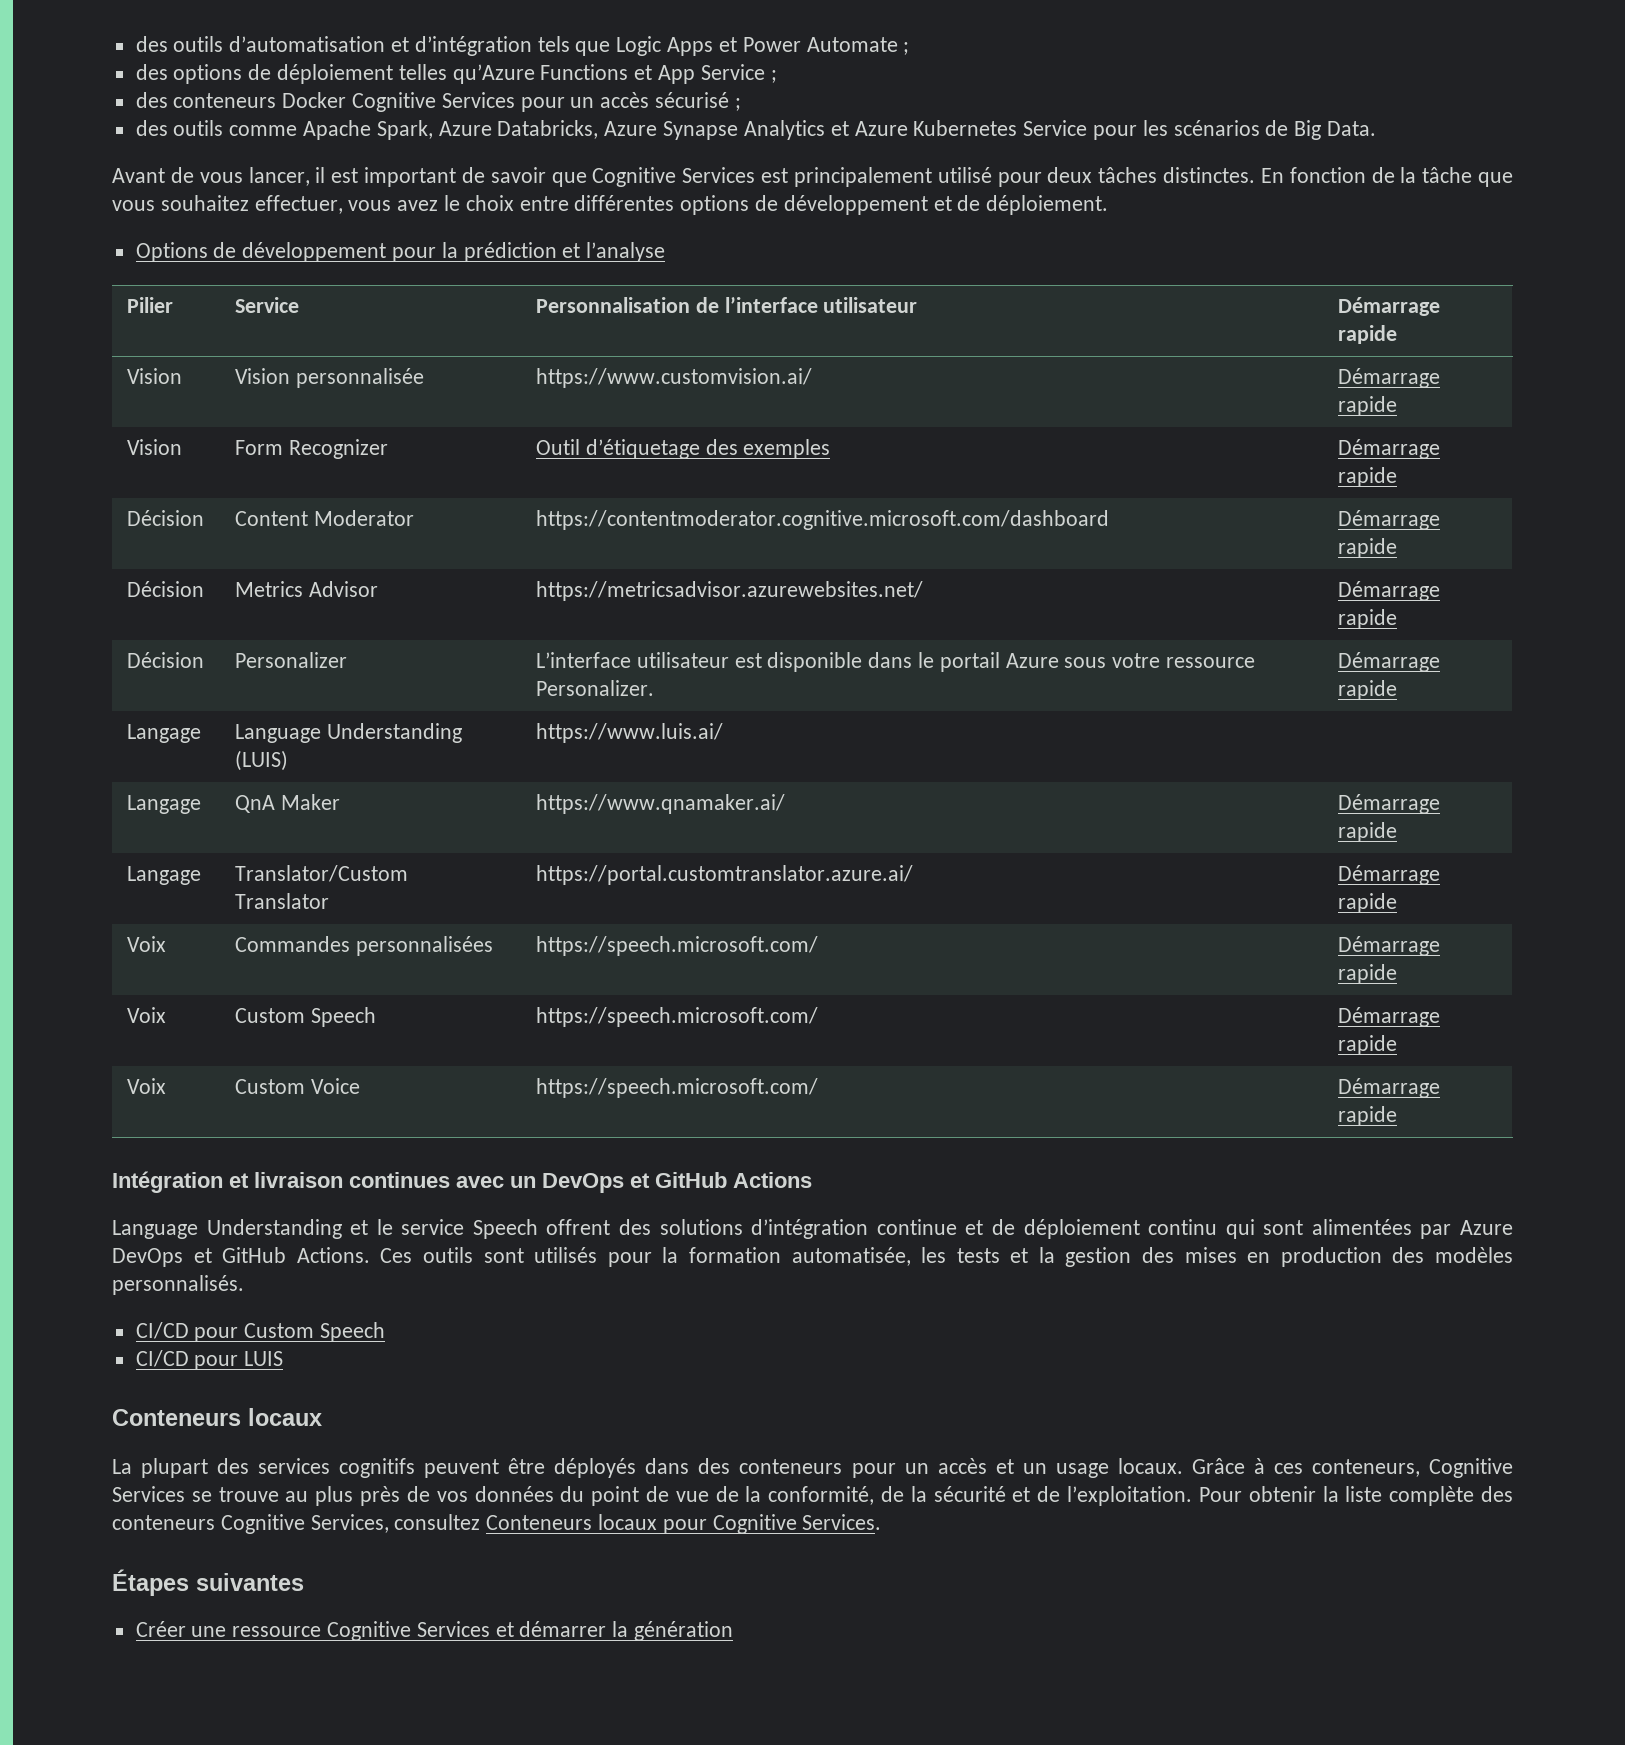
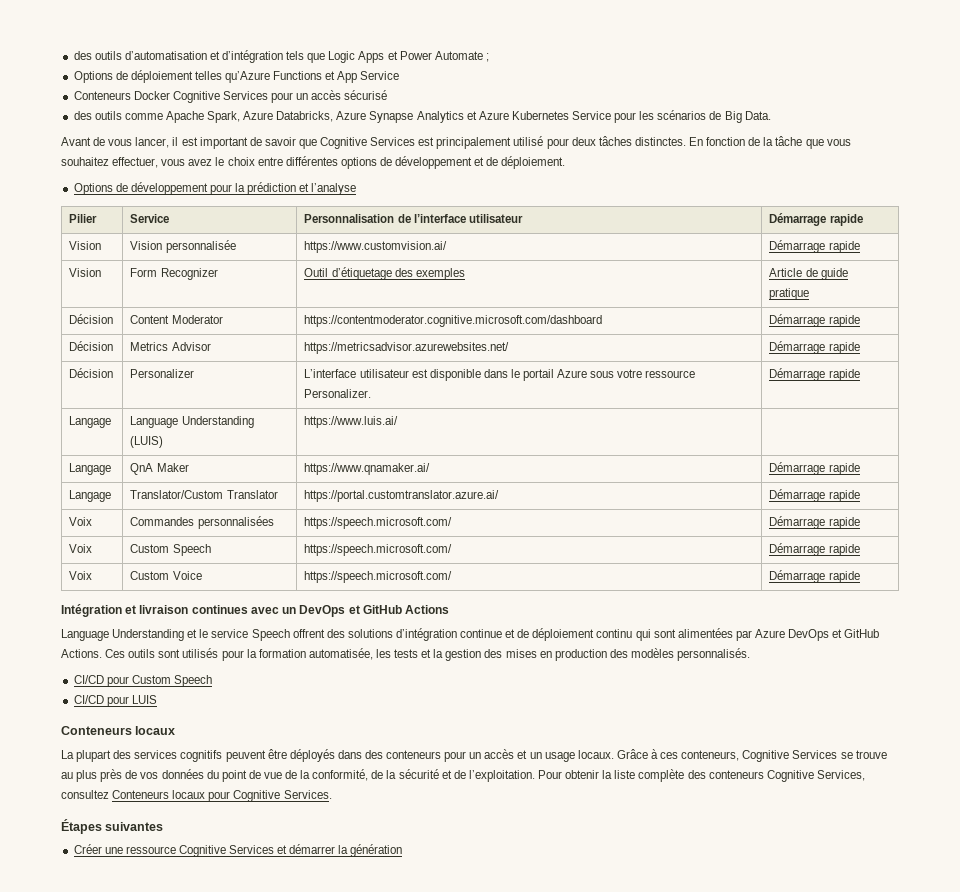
- des options de déploiement telles qu’Azure Functions et App Service ;
- des conteneurs Docker Cognitive Services pour un accès sécurisé ;
+ Options de déploiement telles qu’Azure Functions et App Service
+ Conteneurs Docker Cognitive Services pour un accès sécurisé
- Vision | Form Recognizer | Outil d’étiquetage des exemples | Démarrage rapide
+ Vision | Form Recognizer | Outil d’étiquetage des exemples | Article de guide pratique

